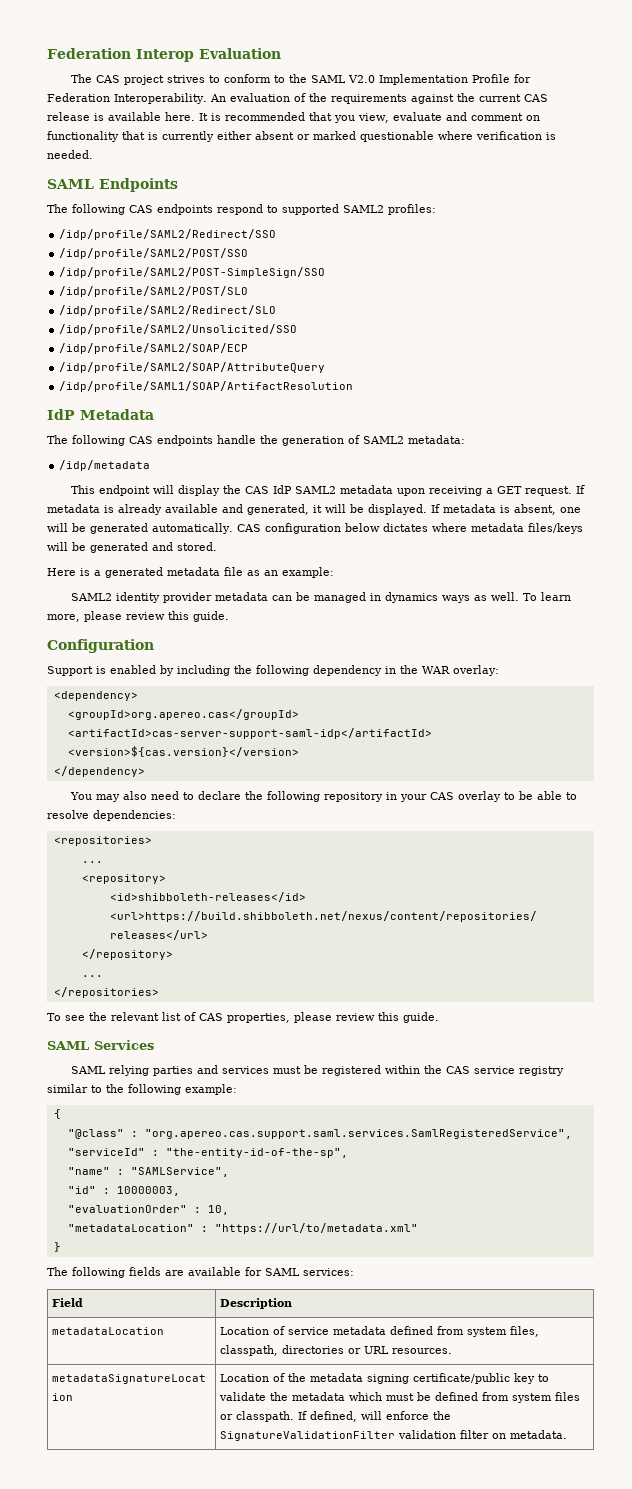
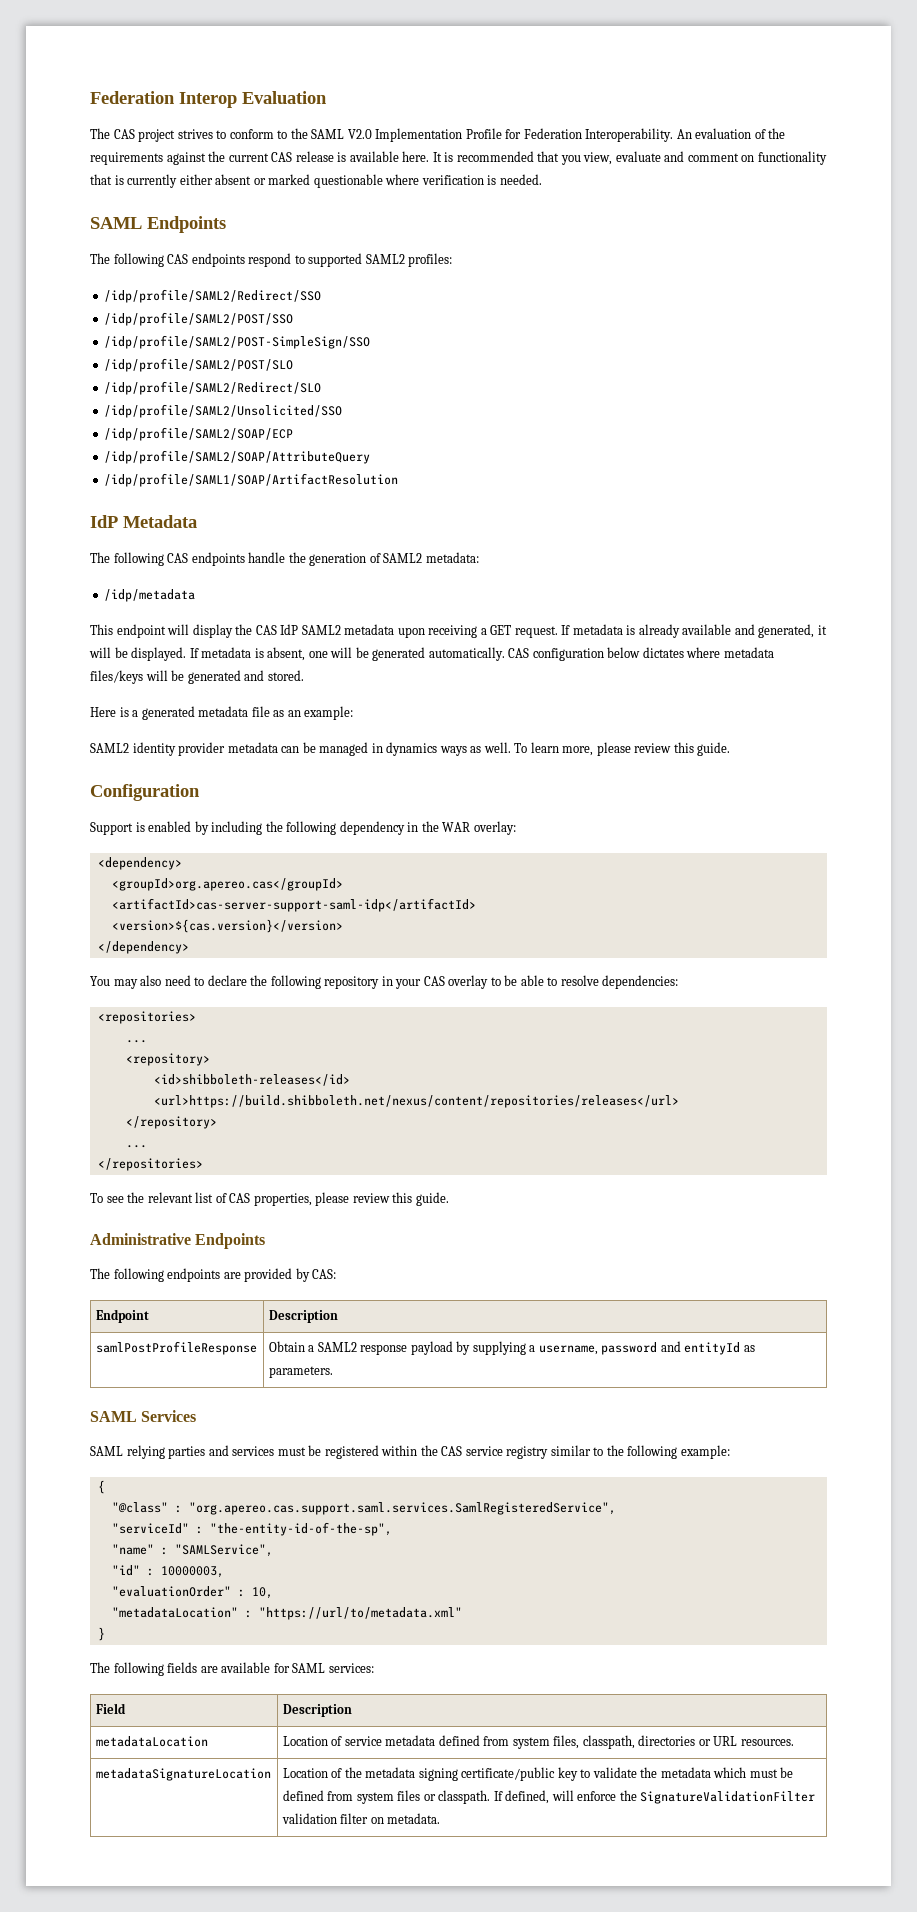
+ Administrative Endpoints
+ The following endpoints are provided by CAS:
+ Endpoint | Description
+ samlPostProfileResponse | Obtain a SAML2 response payload by supplying a username, password and entityId as parameters.

